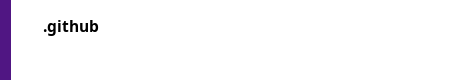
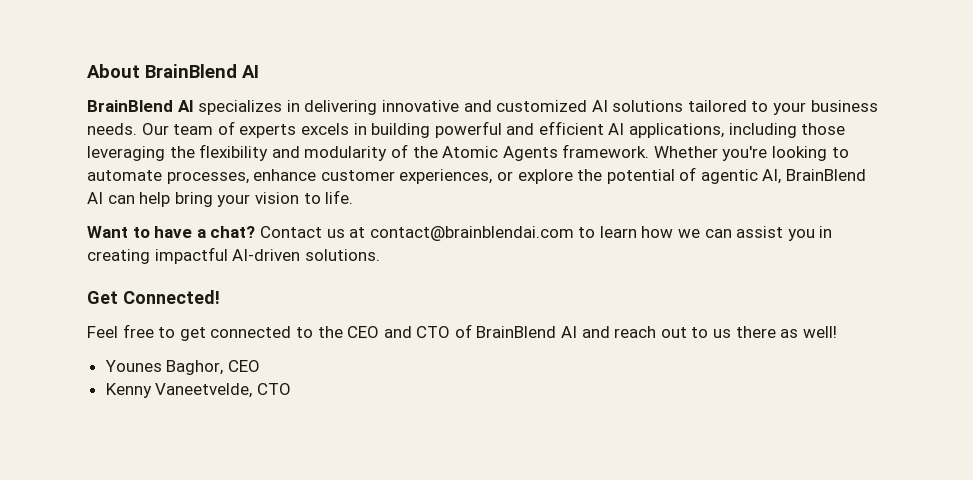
- .github
+ About BrainBlend AI
+ BrainBlend AI specializes in delivering innovative and customized AI solutions tailored to your business needs. Our team of experts excels in building powerful and efficient AI applications, including those leveraging the flexibility and modularity of the Atomic Agents framework. Whether you're looking to automate processes, enhance customer experiences, or explore the potential of agentic AI, BrainBlend AI can help bring your vision to life.
+ Want to have a chat? Contact us at contact@brainblendai.com to learn how we can assist you in creating impactful AI-driven solutions.
+ Get Connected!
+ Feel free to get connected to the CEO and CTO of BrainBlend AI and reach out to us there as well!
+ Younes Baghor, CEO
+ Kenny Vaneetvelde, CTO

